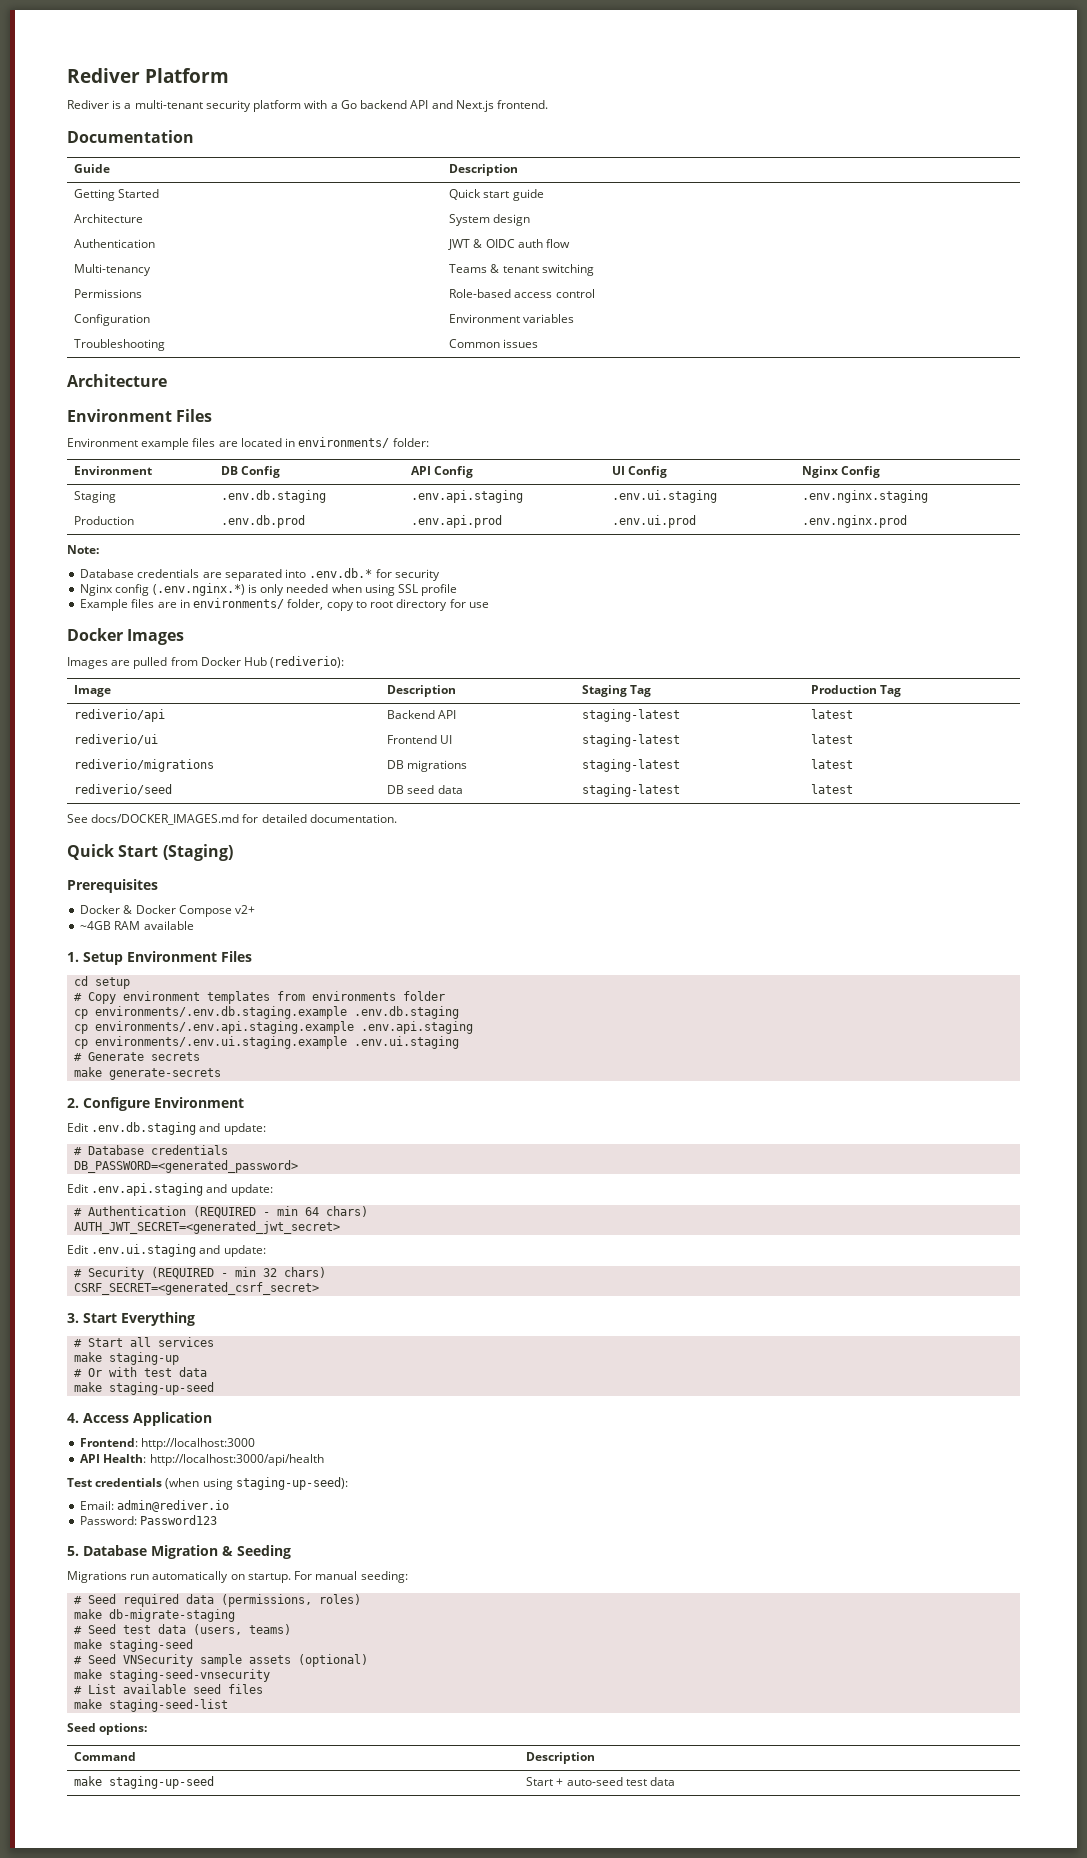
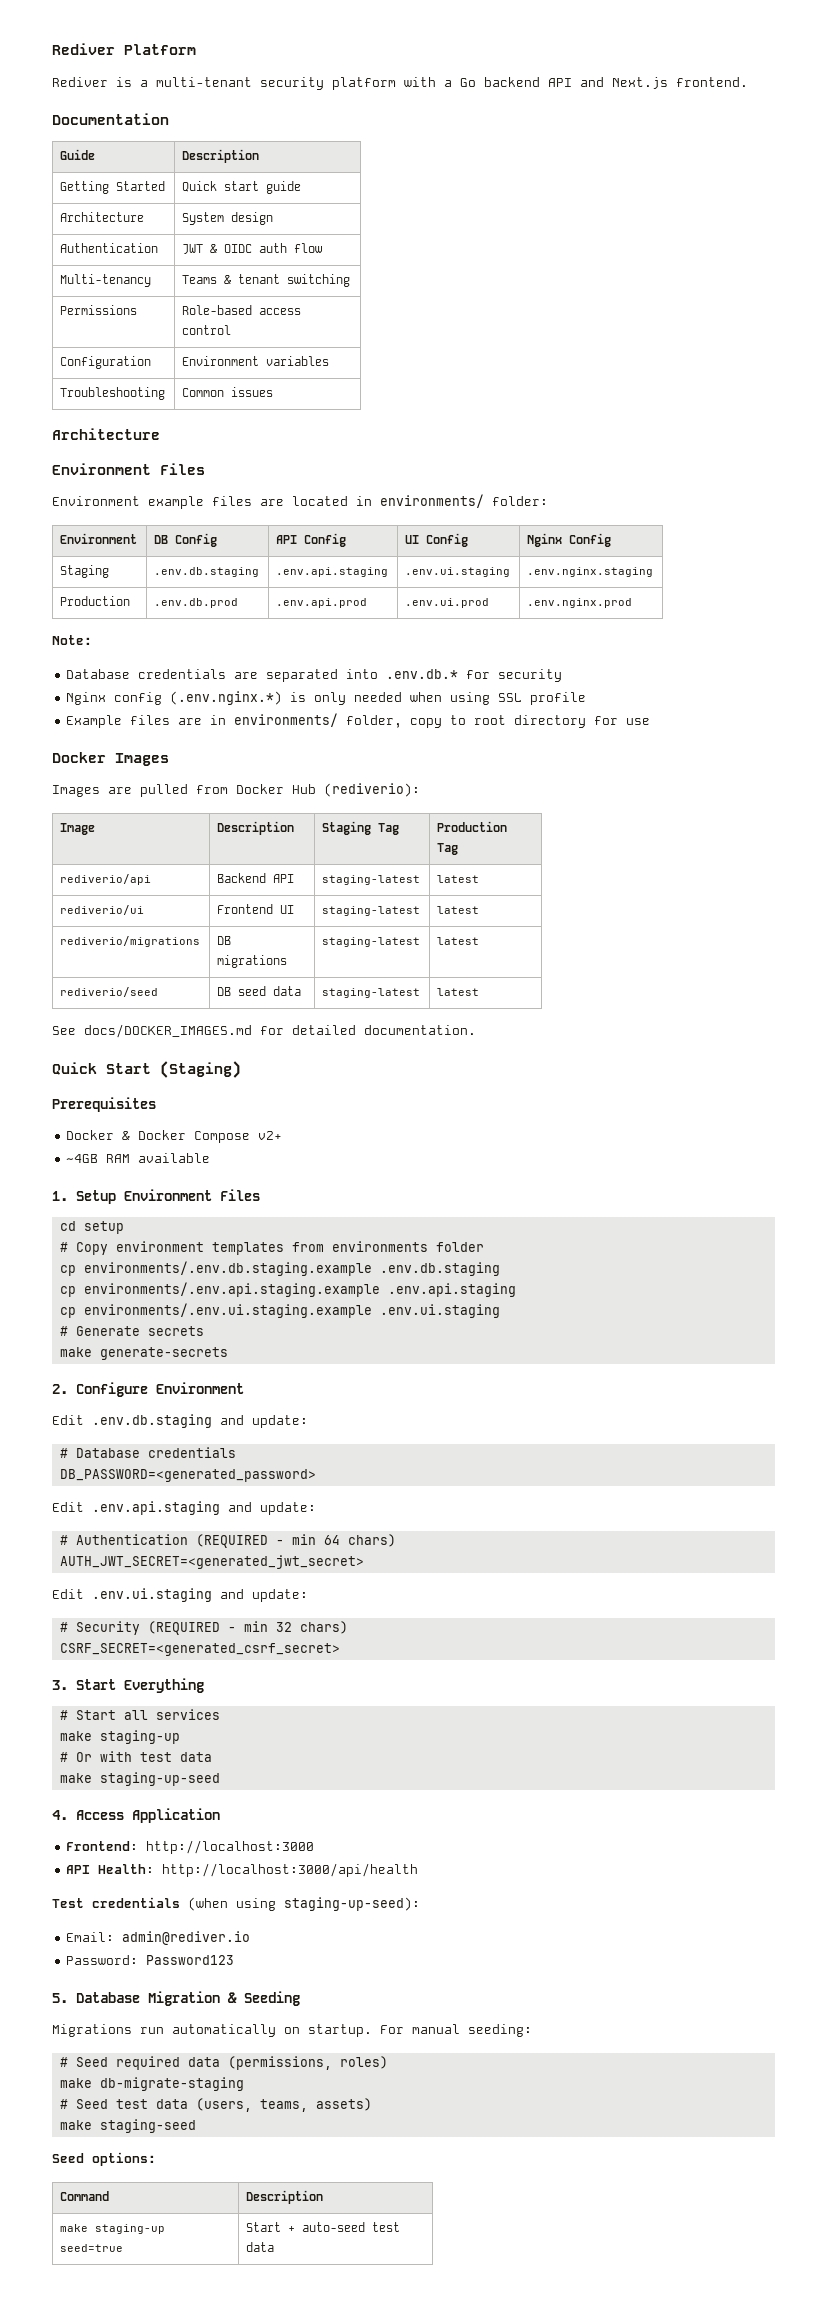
- # Seed test data (users, teams)
+ # Seed test data (users, teams, assets)
- # Seed VNSecurity sample assets (optional)
- make staging-seed-vnsecurity
- # List available seed files
- make staging-seed-list
- make staging-up-seed | Start + auto-seed test data
+ make staging-up seed=true | Start + auto-seed test data

